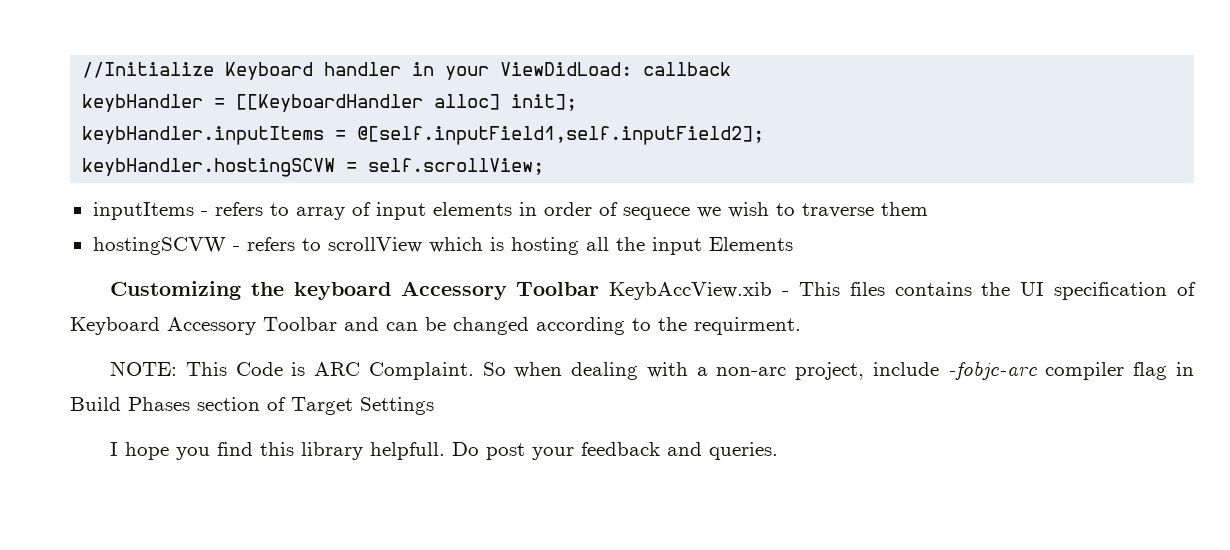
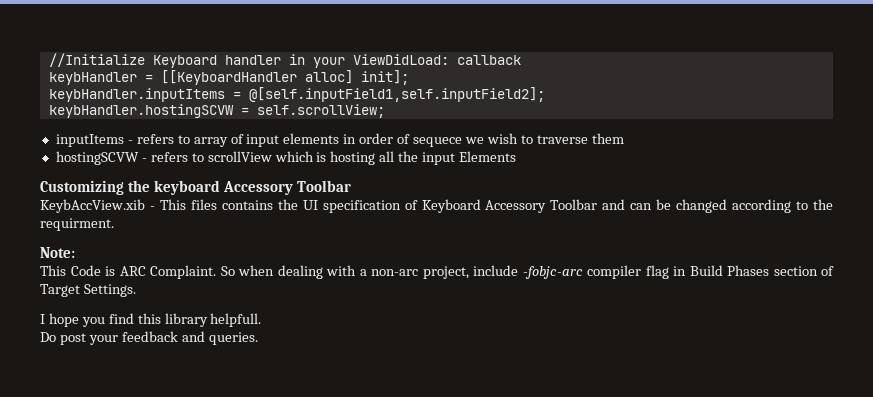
- Customizing the keyboard Accessory Toolbar KeybAccView.xib - This files contains the UI specification of Keyboard Accessory Toolbar and can be changed according to the requirment.
+ Customizing the keyboard Accessory Toolbar
+ KeybAccView.xib - This files contains the UI specification of Keyboard Accessory Toolbar and can be changed according to the requirment.
- NOTE: This Code is ARC Complaint.
+ Note:
+ This Code is ARC Complaint.
- So when dealing with a non-arc project, include -fobjc-arc compiler flag in Build Phases section of Target Settings
+ So when dealing with a non-arc project, include -fobjc-arc compiler flag in Build Phases section of Target Settings.
- I hope you find this library helpfull. Do post your feedback and queries.
+ I hope you find this library helpfull.
+ Do post your feedback and queries.

